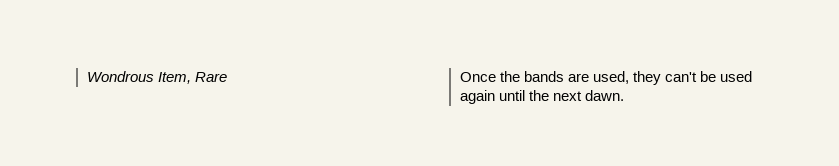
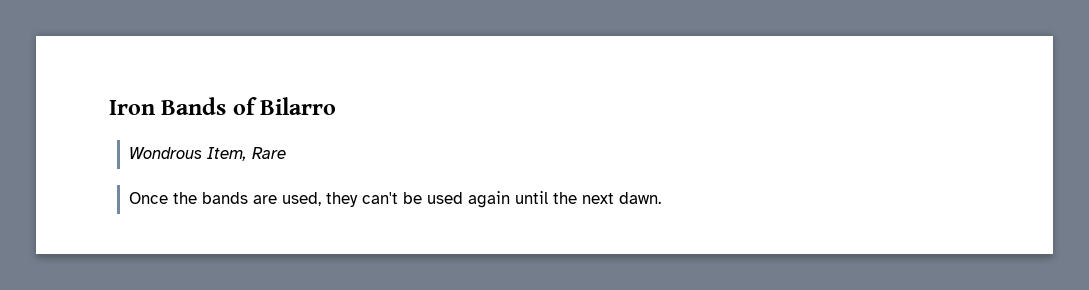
+ Iron Bands of Bilarro

